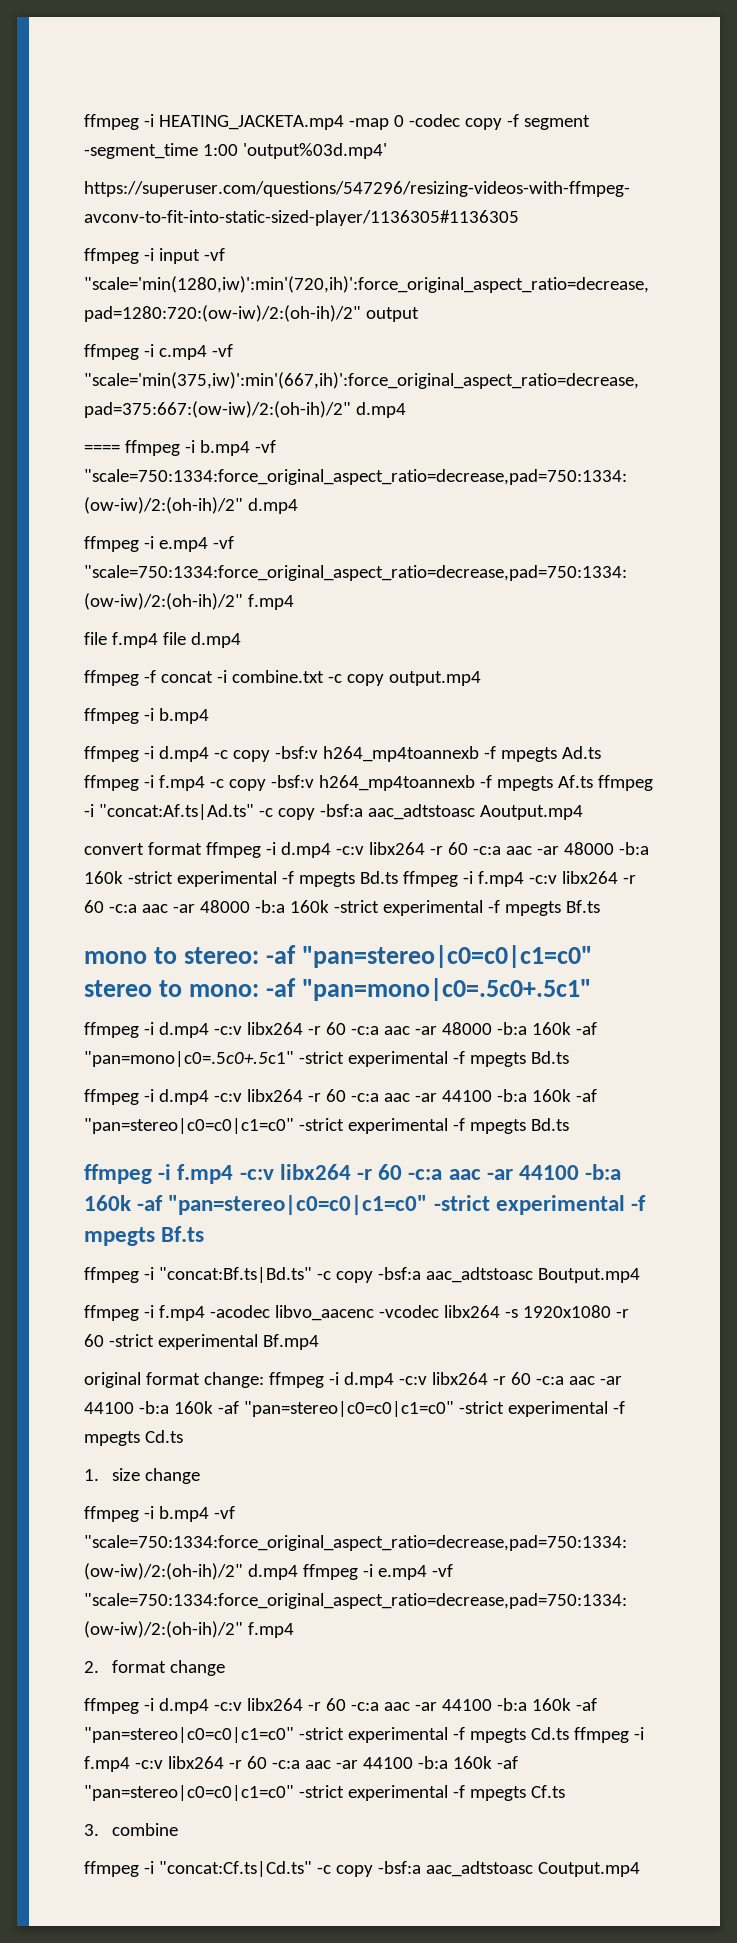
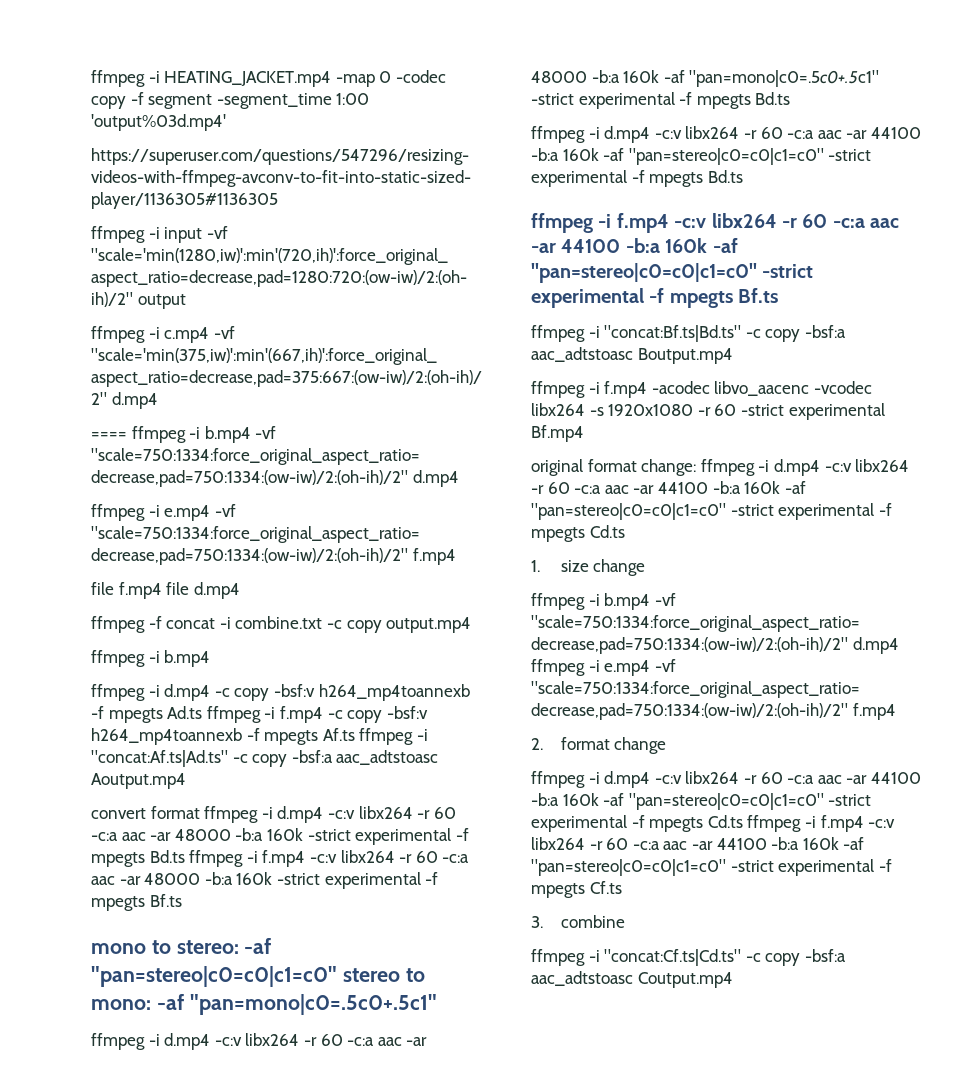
- ffmpeg -i HEATING_JACKETA.mp4 -map 0 -codec copy -f segment -segment_time 1:00 'output%03d.mp4'
+ ffmpeg -i HEATING_JACKET.mp4 -map 0 -codec copy -f segment -segment_time 1:00 'output%03d.mp4'

